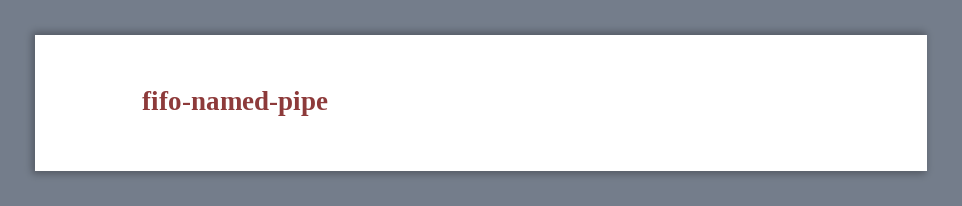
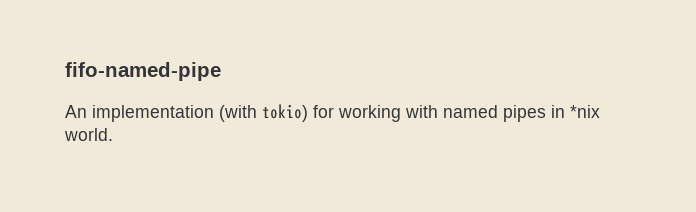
+ An implementation (with tokio) for working with named pipes in *nix world.

